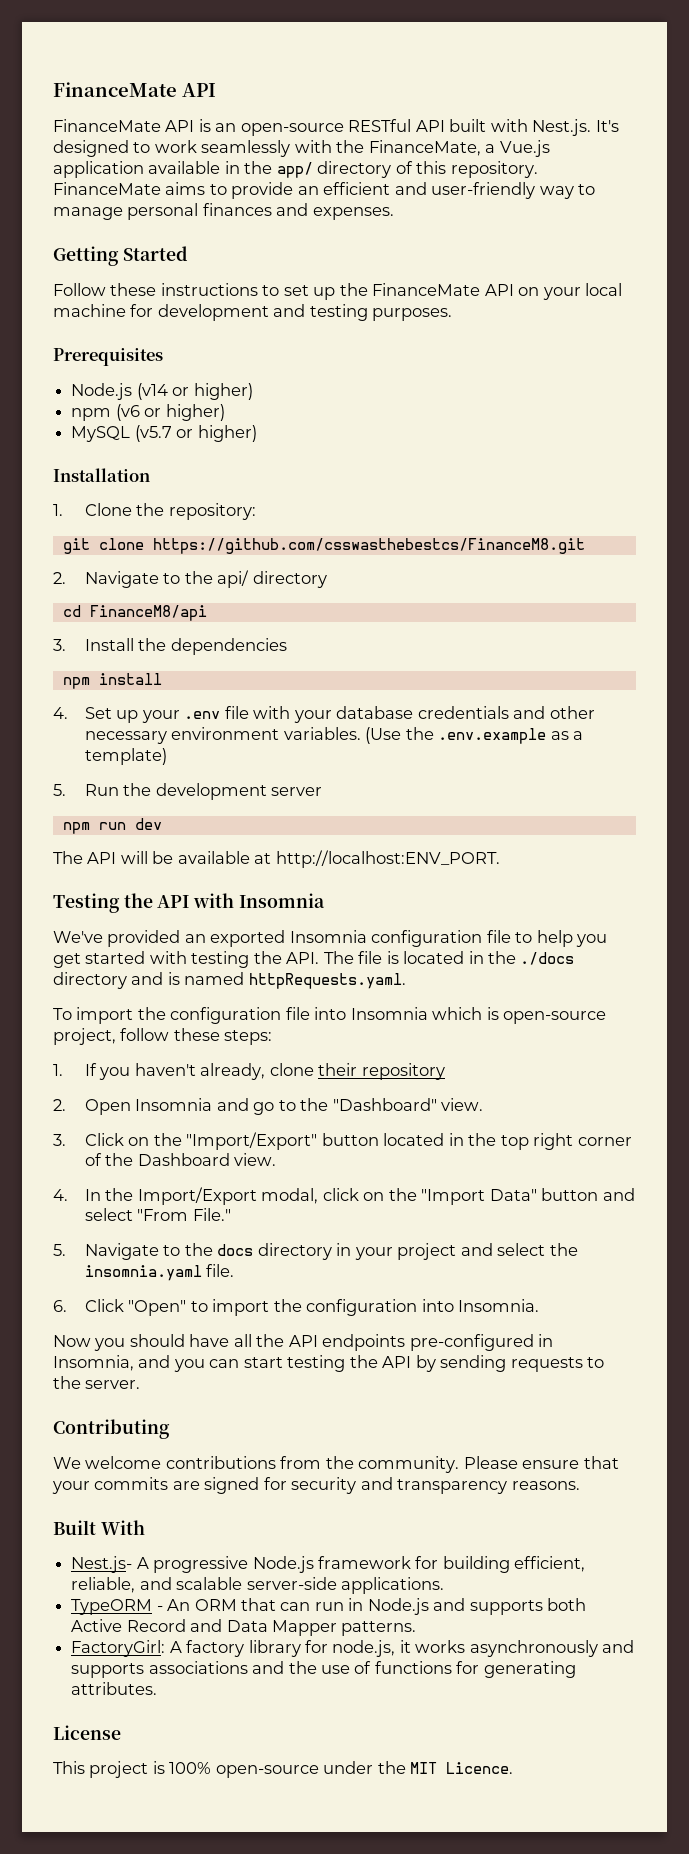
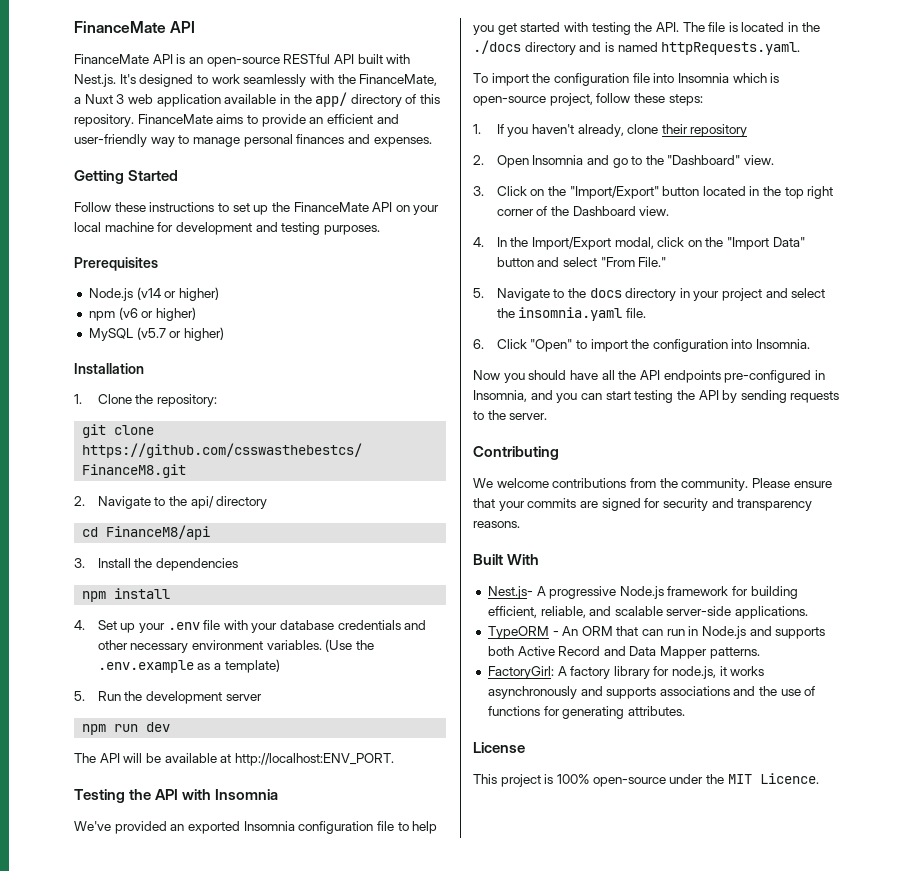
- FinanceMate API is an open-source RESTful API built with Nest.js. It's designed to work seamlessly with the FinanceMate, a Vue.js application available in the app/ directory of this repository.
+ FinanceMate API is an open-source RESTful API built with Nest.js. It's designed to work seamlessly with the FinanceMate, a Nuxt 3 web application available in the app/ directory of this repository.

